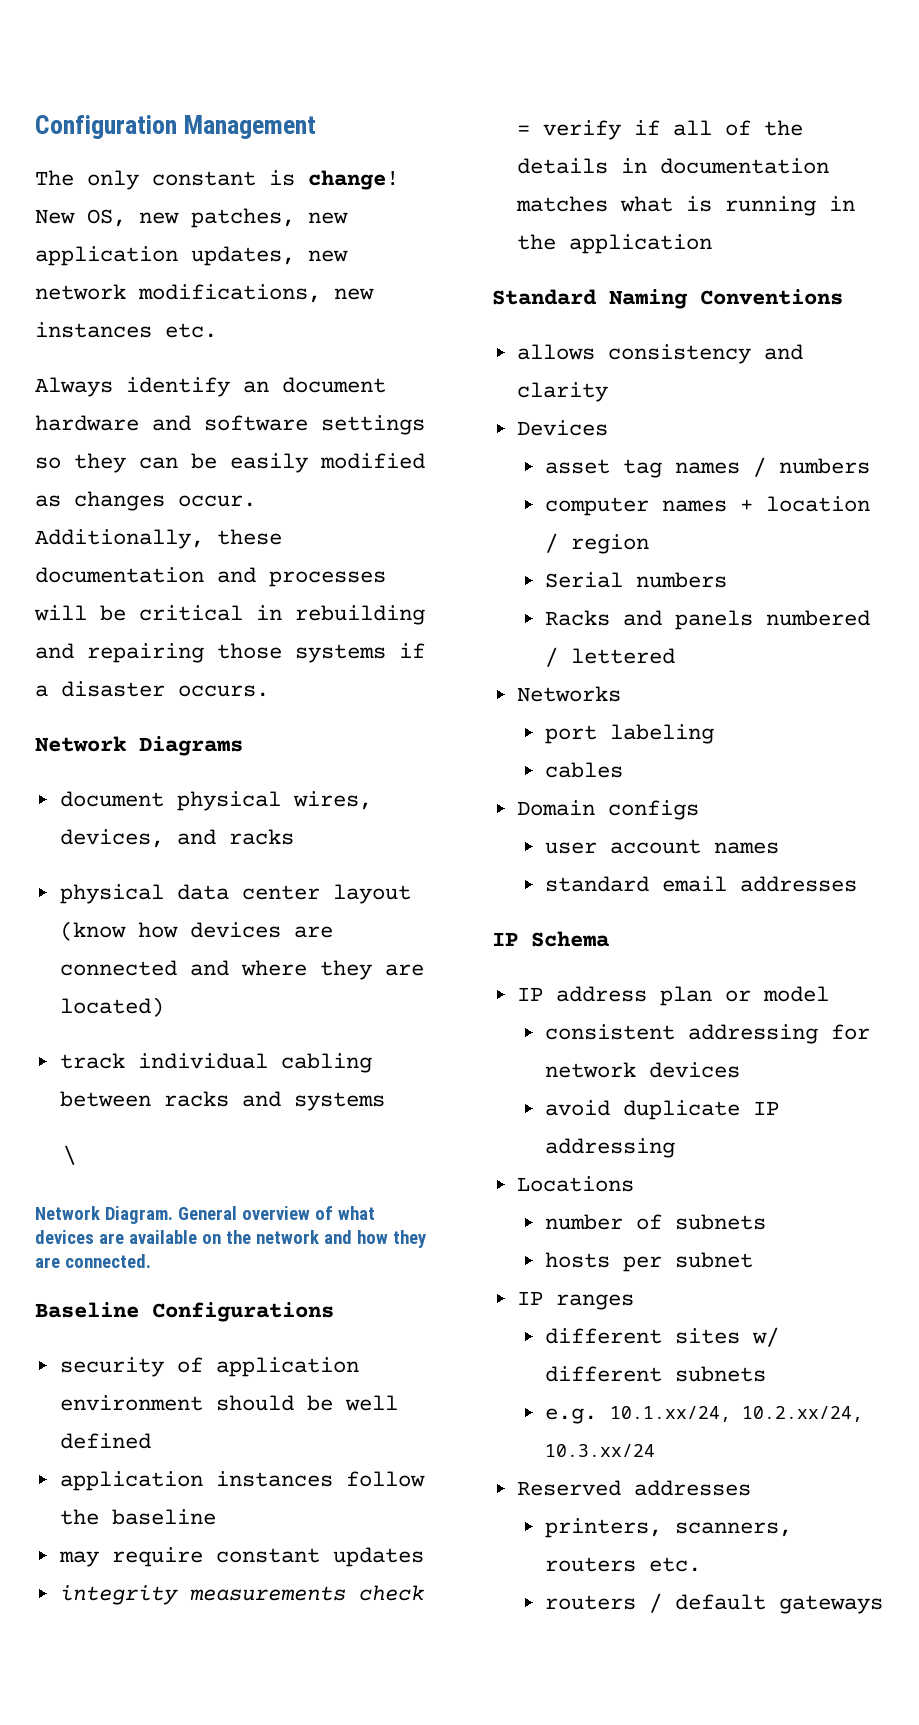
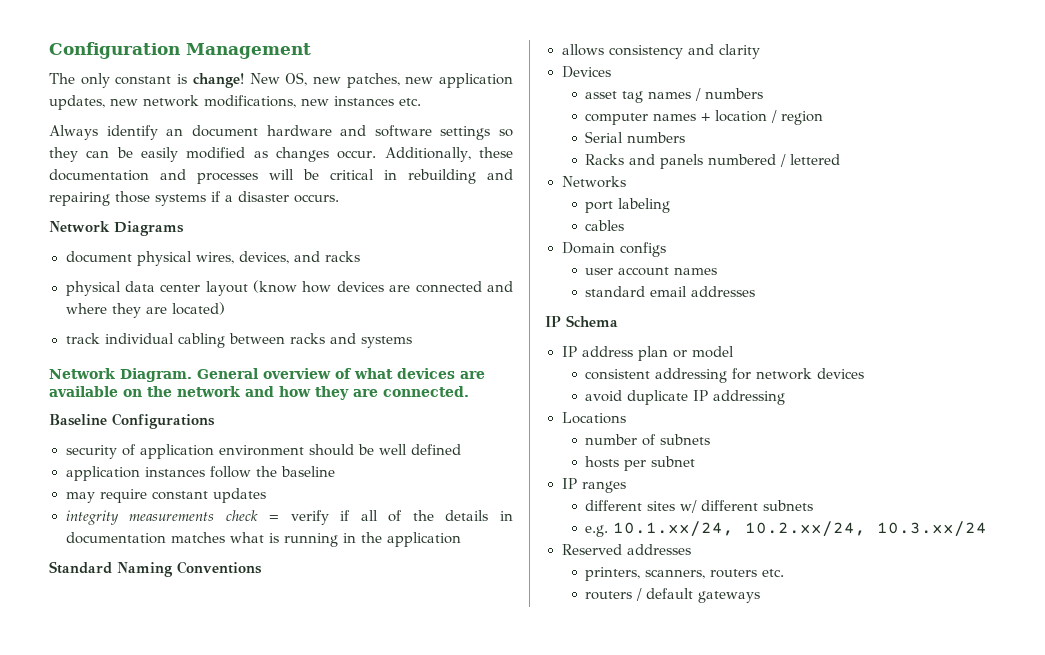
- \

